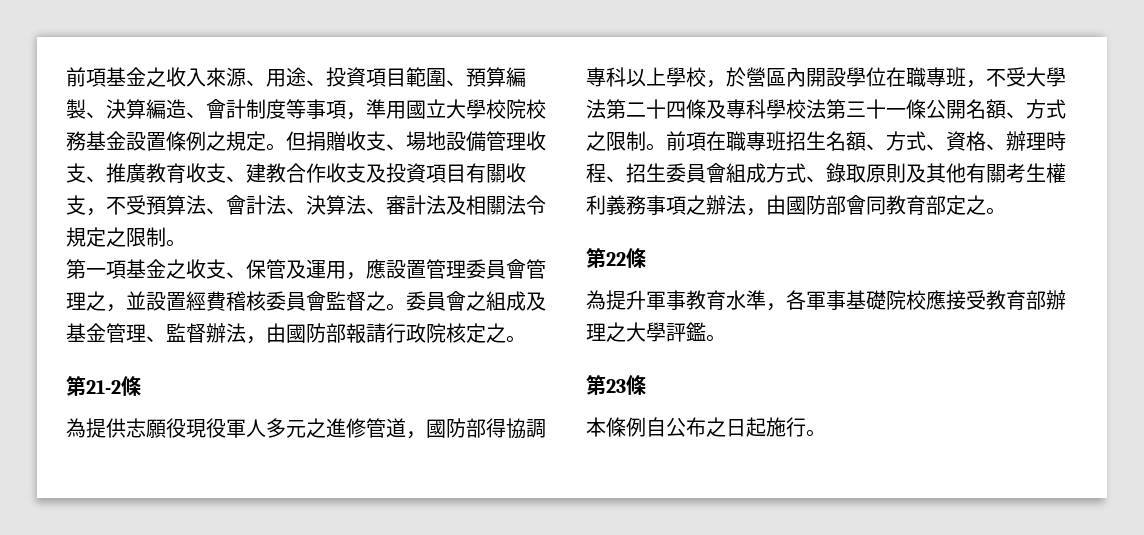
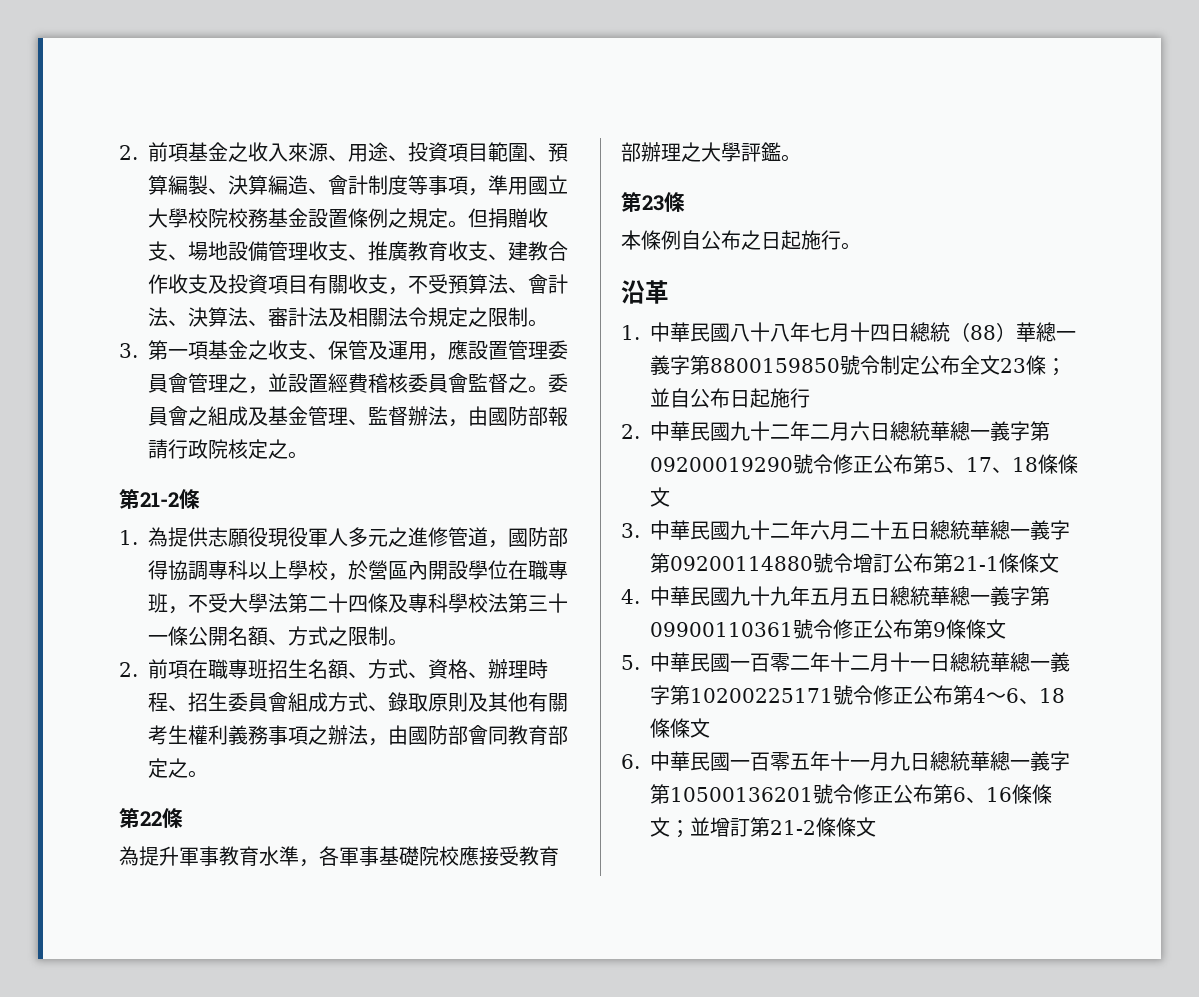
- 前項基金之收入來源、用途、投資項目範圍、預算編製、決算編造、會計制度等事項，準用國立大學校院校務基金設置條例之規定。
+ 2.前項基金之收入來源、用途、投資項目範圍、預算編製、決算編造、會計制度等事項，準用國立大學校院校務基金設置條例之規定。
- 第一項基金之收支、保管及運用，應設置管理委員會管理之，並設置經費稽核委員會監督之。
+ 3.第一項基金之收支、保管及運用，應設置管理委員會管理之，並設置經費稽核委員會監督之。
- 為提供志願役現役軍人多元之進修管道，國防部得協調專科以上學校，於營區內開設學位在職專班，不受大學法第二十四條及專科學校法第三十一條公開名額、方式之限制。前項在職專班招生名額、方式、資格、辦理時程、招生委員會組成方式、錄取原則及其他有關考生權利義務事項之辦法，由國防部會同教育部定之。
+ 1.為提供志願役現役軍人多元之進修管道，國防部得協調專科以上學校，於營區內開設學位在職專班，不受大學法第二十四條及專科學校法第三十一條公開名額、方式之限制。
+ 2.前項在職專班招生名額、方式、資格、辦理時程、招生委員會組成方式、錄取原則及其他有關考生權利義務事項之辦法，由國防部會同教育部定之。
+ 沿革
+ 1.中華民國八十八年七月十四日總統（88）華總一義字第8800159850號令制定公布全文23條；並自公布日起施行
+ 2.中華民國九十二年二月六日總統華總一義字第09200019290號令修正公布第5、17、18條條文
+ 3.中華民國九十二年六月二十五日總統華總一義字第09200114880號令增訂公布第21-1條條文
+ 4.中華民國九十九年五月五日總統華總一義字第09900110361號令修正公布第9條條文
+ 5.中華民國一百零二年十二月十一日總統華總一義字第10200225171號令修正公布第4～6、18條條文
+ 6.中華民國一百零五年十一月九日總統華總一義字第10500136201號令修正公布第6、16條條文；並增訂第21-2條條文

